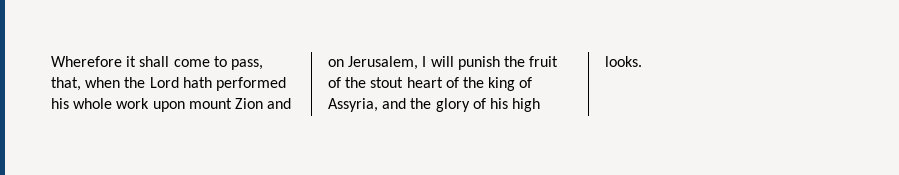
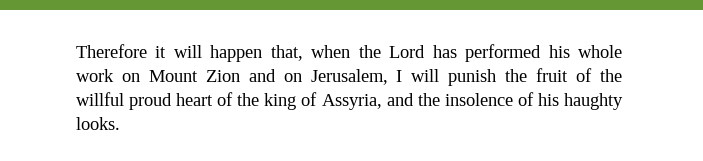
- Wherefore it shall come to pass, that, when the Lord hath performed his whole work upon mount Zion and on Jerusalem, I will punish the fruit of the stout heart of the king of Assyria, and the glory of his high looks.
+ Therefore it will happen that, when the Lord has performed his whole work on Mount Zion and on Jerusalem, I will punish the fruit of the willful proud heart of the king of Assyria, and the insolence of his haughty looks.

